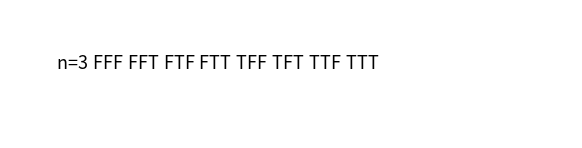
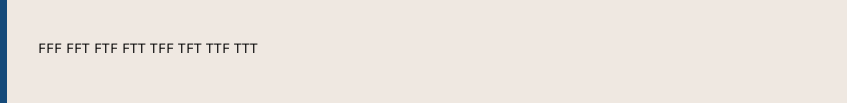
- n=3 FFF FFT FTF FTT TFF TFT TTF TTT
+ FFF FFT FTF FTT TFF TFT TTF TTT

